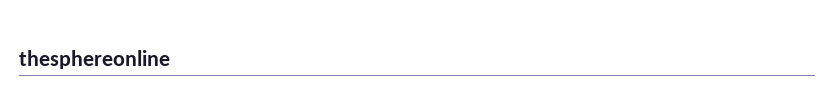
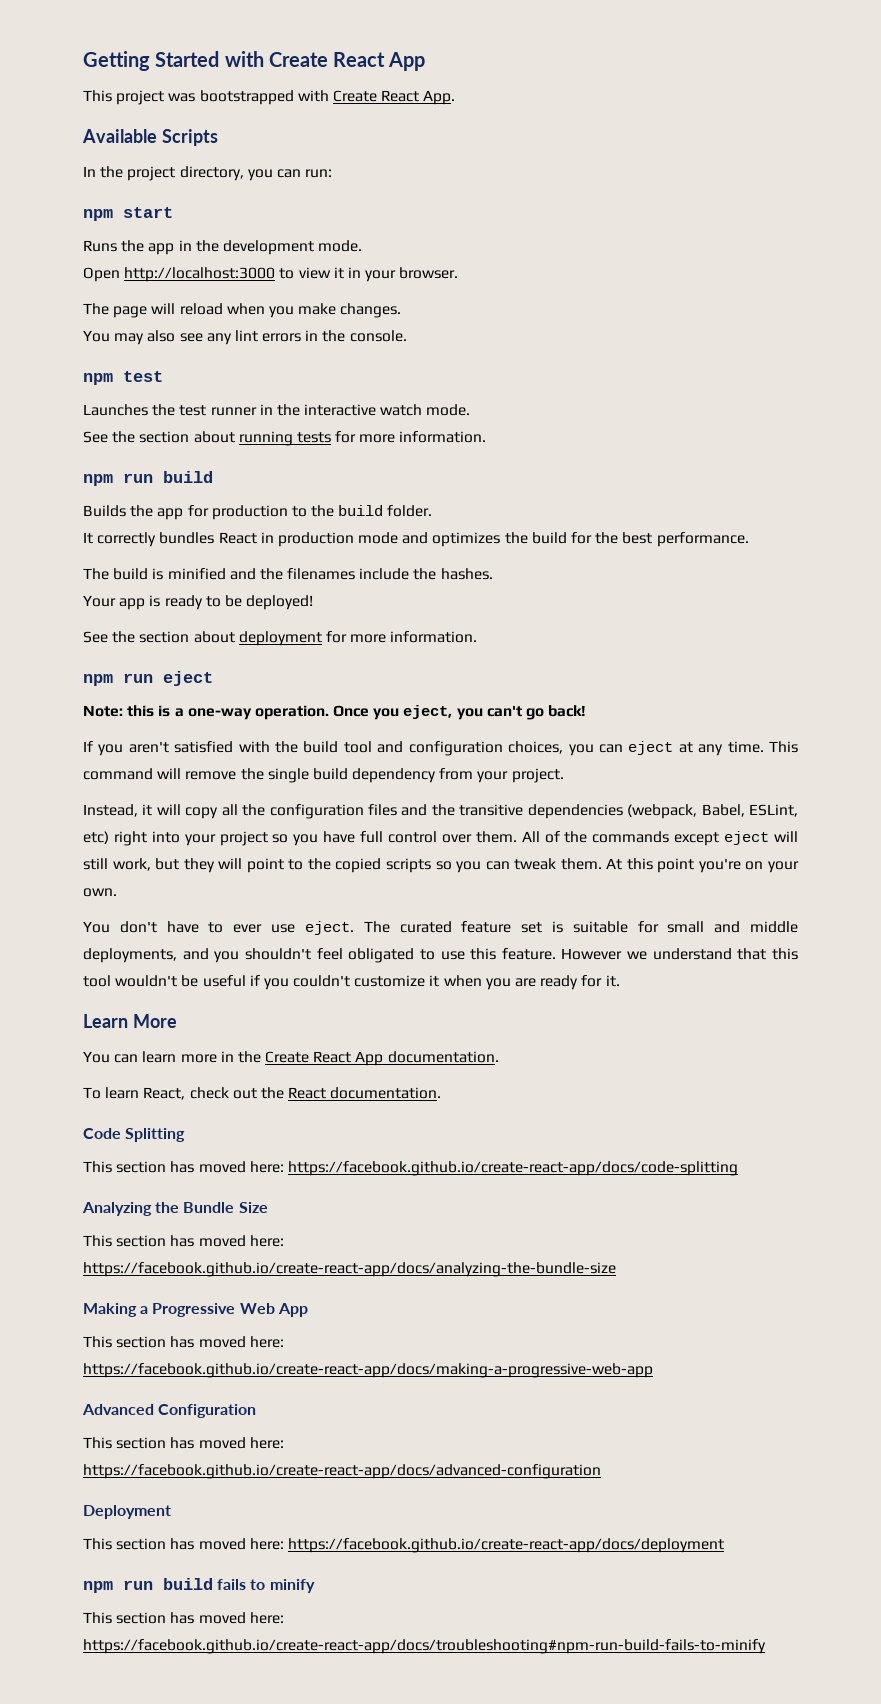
- thesphereonline
+ Getting Started with Create React App
+ This project was bootstrapped with Create React App.
+ Available Scripts
+ In the project directory, you can run:
+ npm start
+ Runs the app in the development mode.
+ Open http://localhost:3000 to view it in your browser.
+ The page will reload when you make changes.
+ You may also see any lint errors in the console.
+ npm test
+ Launches the test runner in the interactive watch mode.
+ See the section about running tests for more information.
+ npm run build
+ Builds the app for production to the build folder.
+ It correctly bundles React in production mode and optimizes the build for the best performance.
+ The build is minified and the filenames include the hashes.
+ Your app is ready to be deployed!
+ See the section about deployment for more information.
+ npm run eject
+ Note: this is a one-way operation. Once you eject, you can't go back!
+ If you aren't satisfied with the build tool and configuration choices, you can eject at any time. This command will remove the single build dependency from your project.
+ Instead, it will copy all the configuration files and the transitive dependencies (webpack, Babel, ESLint, etc) right into your project so you have full control over them. All of the commands except eject will still work, but they will point to the copied scripts so you can tweak them. At this point you're on your own.
+ You don't have to ever use eject. The curated feature set is suitable for small and middle deployments, and you shouldn't feel obligated to use this feature. However we understand that this tool wouldn't be useful if you couldn't customize it when you are ready for it.
+ Learn More
+ You can learn more in the Create React App documentation.
+ To learn React, check out the React documentation.
+ Code Splitting
+ This section has moved here: https://facebook.github.io/create-react-app/docs/code-splitting
+ Analyzing the Bundle Size
+ This section has moved here: https://facebook.github.io/create-react-app/docs/analyzing-the-bundle-size
+ Making a Progressive Web App
+ This section has moved here: https://facebook.github.io/create-react-app/docs/making-a-progressive-web-app
+ Advanced Configuration
+ This section has moved here: https://facebook.github.io/create-react-app/docs/advanced-configuration
+ Deployment
+ This section has moved here: https://facebook.github.io/create-react-app/docs/deployment
+ npm run build fails to minify
+ This section has moved here: https://facebook.github.io/create-react-app/docs/troubleshooting#npm-run-build-fails-to-minify

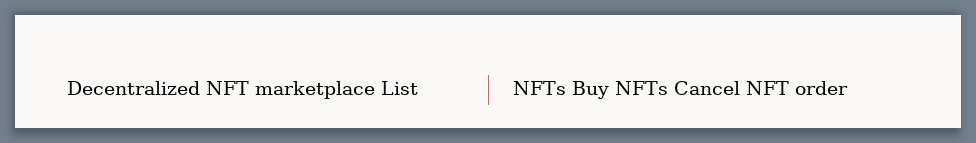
- Getting Started with Create React App
- This project was bootstrapped with Create React App.
- Available Scripts
- In the project directory, you can run:
- npm start
- Runs the app in the development mode.
- Open http://localhost:3000 to view it in your browser.
- The page will reload when you make changes.
- You may also see any lint errors in the console.
- npm test
- Launches the test runner in the interactive watch mode.
- See the section about running tests for more information.
- npm run build
- Builds the app for production to the build folder.
- It correctly bundles React in production mode and optimizes the build for the best performance.
- The build is minified and the filenames include the hashes.
- Your app is ready to be deployed!
- See the section about deployment for more information.
- npm run eject
- Note: this is a one-way operation. Once you eject, you can't go back!
- If you aren't satisfied with the build tool and configuration choices, you can eject at any time. This command will remove the single build dependency from your project.
- Instead, it will copy all the configuration files and the transitive dependencies (webpack, Babel, ESLint, etc) right into your project so you have full control over them. All of the commands except eject will still work, but they will point to the copied scripts so you can tweak them. At this point you're on your own.
- You don't have to ever use eject. The curated feature set is suitable for small and middle deployments, and you shouldn't feel obligated to use this feature. However we understand that this tool wouldn't be useful if you couldn't customize it when you are ready for it.
- Learn More
- You can learn more in the Create React App documentation.
- To learn React, check out the React documentation.
- Code Splitting
- This section has moved here: https://facebook.github.io/create-react-app/docs/code-splitting
- Analyzing the Bundle Size
- This section has moved here: https://facebook.github.io/create-react-app/docs/analyzing-the-bundle-size
- Making a Progressive Web App
- This section has moved here: https://facebook.github.io/create-react-app/docs/making-a-progressive-web-app
- Advanced Configuration
- This section has moved here: https://facebook.github.io/create-react-app/docs/advanced-configuration
- Deployment
- This section has moved here: https://facebook.github.io/create-react-app/docs/deployment
- npm run build fails to minify
- This section has moved here: https://facebook.github.io/create-react-app/docs/troubleshooting#npm-run-build-fails-to-minify
+ Decentralized NFT marketplace List NFTs Buy NFTs Cancel NFT order

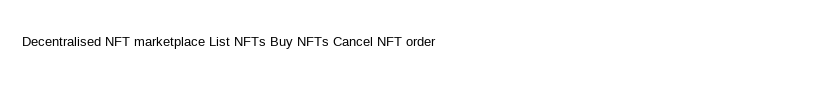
- Decentralized NFT marketplace List NFTs Buy NFTs Cancel NFT order
+ Decentralised NFT marketplace List NFTs Buy NFTs Cancel NFT order

